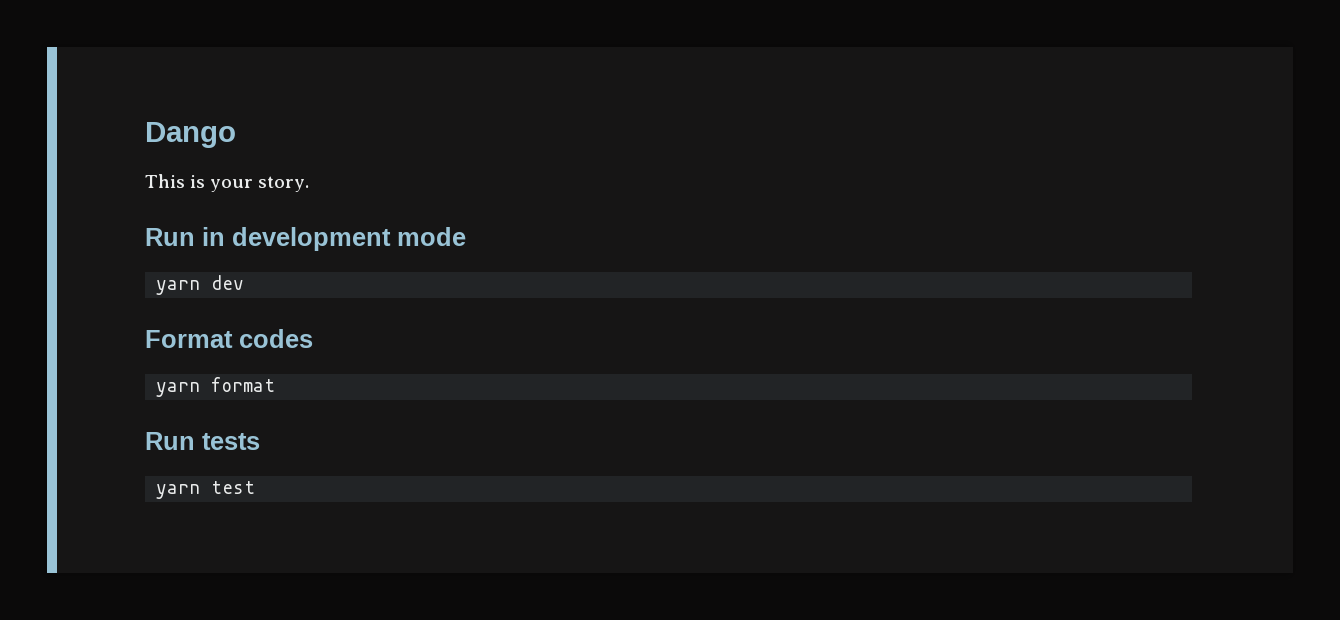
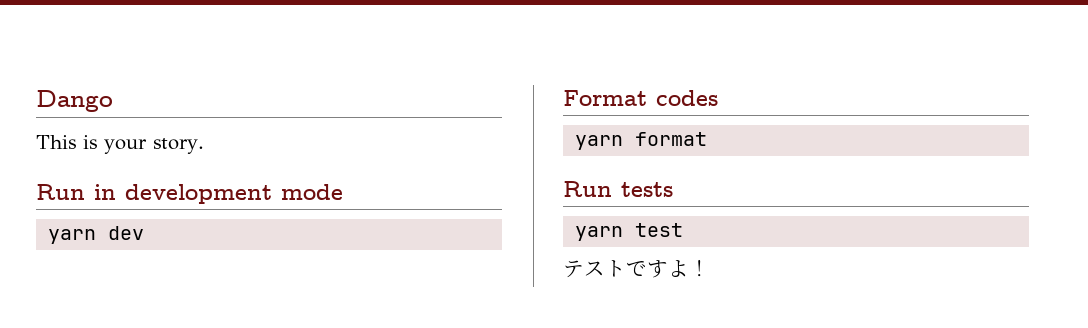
+ テストですよ！

